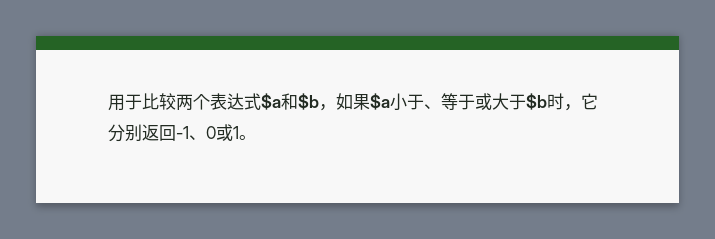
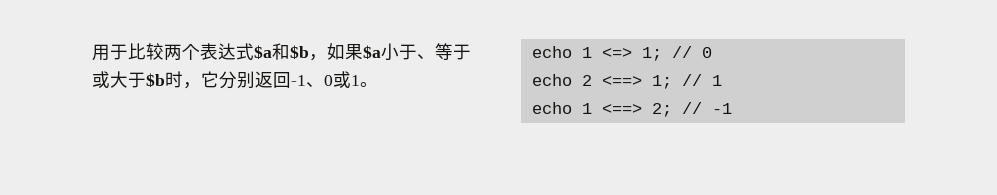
+ echo 1 <=> 1; // 0
+ echo 2 <==> 1; // 1
+ echo 1 <==> 2; // -1

